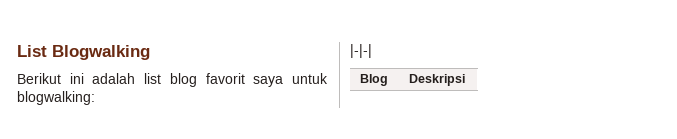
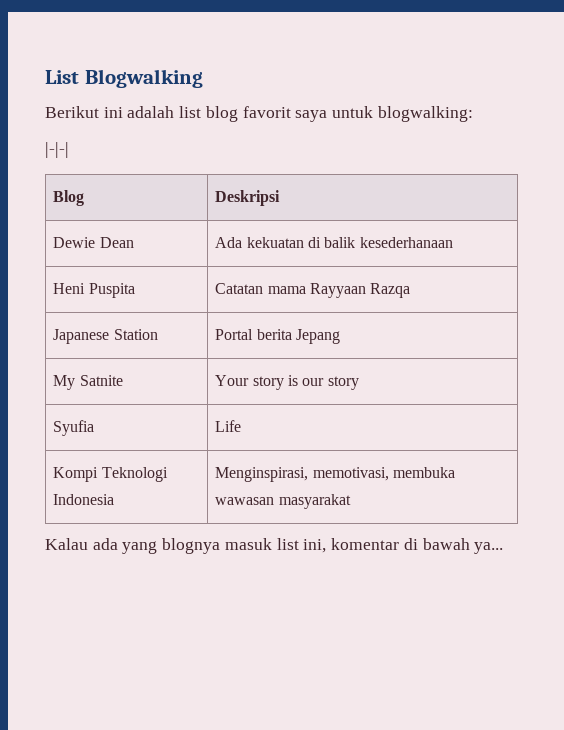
+ Dewie Dean | Ada kekuatan di balik kesederhanaan
+ Heni Puspita | Catatan mama Rayyaan Razqa
+ Japanese Station | Portal berita Jepang
+ My Satnite | Your story is our story
+ Syufia | Life
+ Kompi Teknologi Indonesia | Menginspirasi, memotivasi, membuka wawasan masyarakat
+ Kalau ada yang blognya masuk list ini, komentar di bawah ya...

